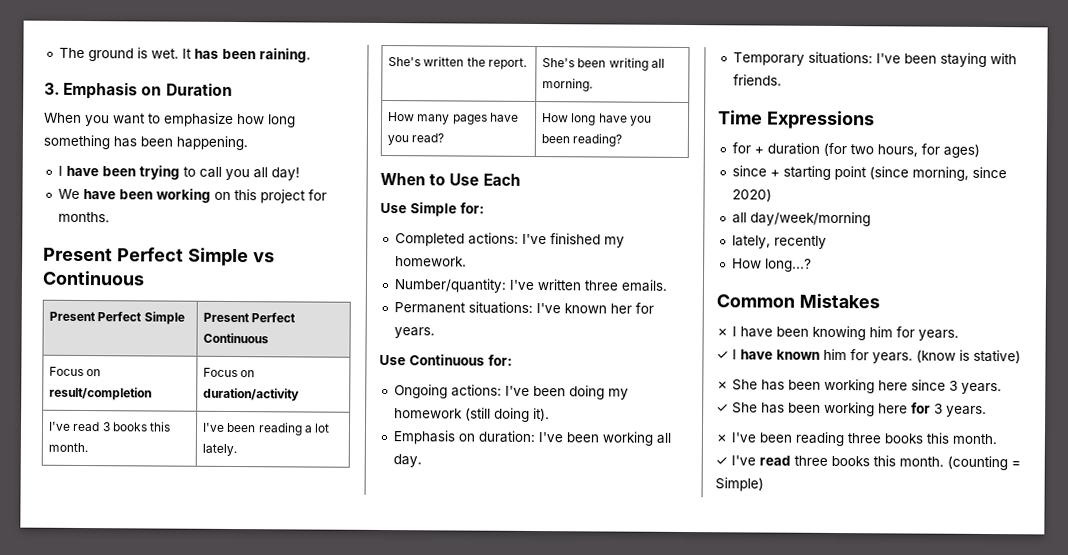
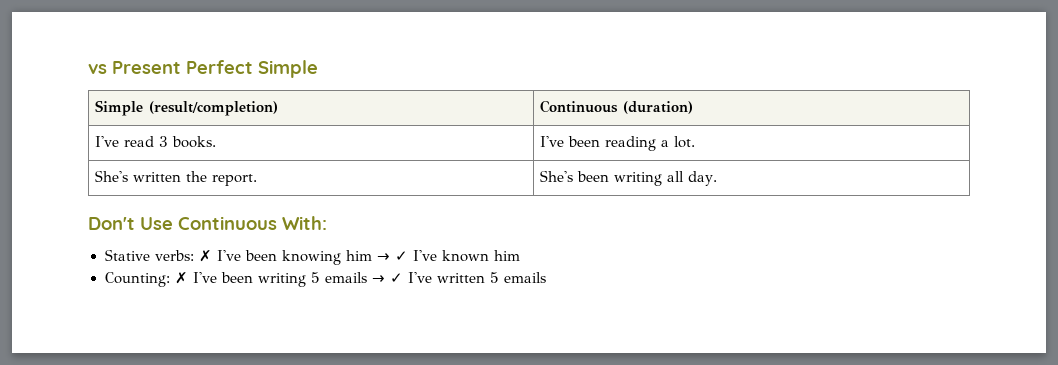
- The ground is wet. It has been raining.
- 3. Emphasis on Duration
- When you want to emphasize how long something has been happening.
- I have been trying to call you all day!
- We have been working on this project for months.
- Present Perfect Simple vs Continuous
- Present Perfect Simple | Present Perfect Continuous
- Focus on result/completion | Focus on duration/activity
+ vs Present Perfect Simple
+ Simple (result/completion) | Continuous (duration)
- I've read 3 books this month. | I've been reading a lot lately.
+ I've read 3 books. | I've been reading a lot.
- She's written the report. | She's been writing all morning.
- How many pages have you read? | How long have you been reading?
- When to Use Each
- Use Simple for:
- Completed actions: I've finished my homework.
- Number/quantity: I've written three emails.
- Permanent situations: I've known her for years.
- Use Continuous for:
- Ongoing actions: I've been doing my homework (still doing it).
- Emphasis on duration: I've been working all day.
- Temporary situations: I've been staying with friends.
- Time Expressions
- for + duration (for two hours, for ages)
- since + starting point (since morning, since 2020)
- all day/week/morning
- lately, recently
- How long...?
- Common Mistakes
- ✗ I have been knowing him for years.
- ✓ I have known him for years. (know is stative)
- ✗ She has been working here since 3 years.
- ✓ She has been working here for 3 years.
- ✗ I've been reading three books this month.
- ✓ I've read three books this month. (counting = Simple)
+ She's written the report. | She's been writing all day.
+ Don't Use Continuous With:
+ Stative verbs: ✗ I've been knowing him → ✓ I've known him
+ Counting: ✗ I've been writing 5 emails → ✓ I've written 5 emails

